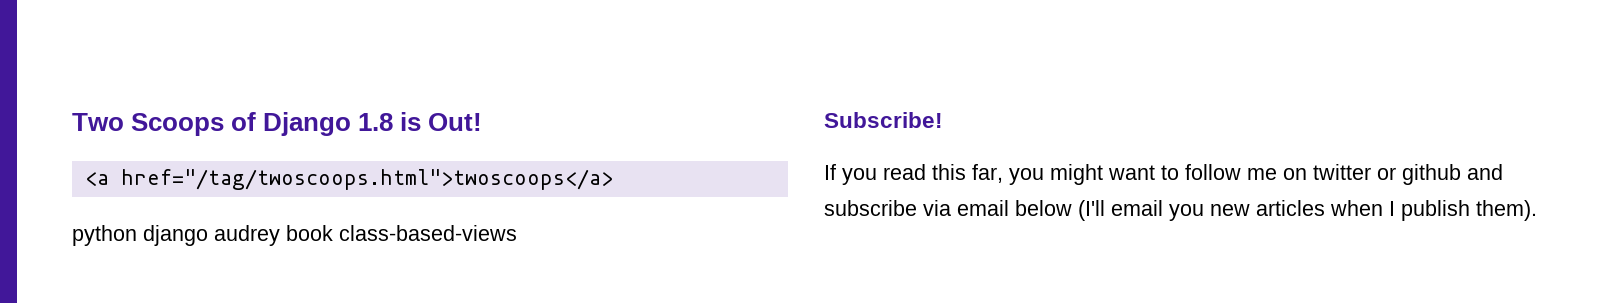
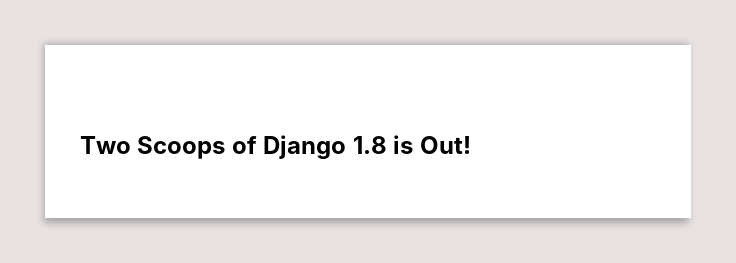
- <a href="/tag/twoscoops.html">twoscoops</a>
- python django audrey book class-based-views
- Subscribe!
- If you read this far, you might want to follow me on twitter or github and subscribe via email below (I'll email you new articles when I publish them).

